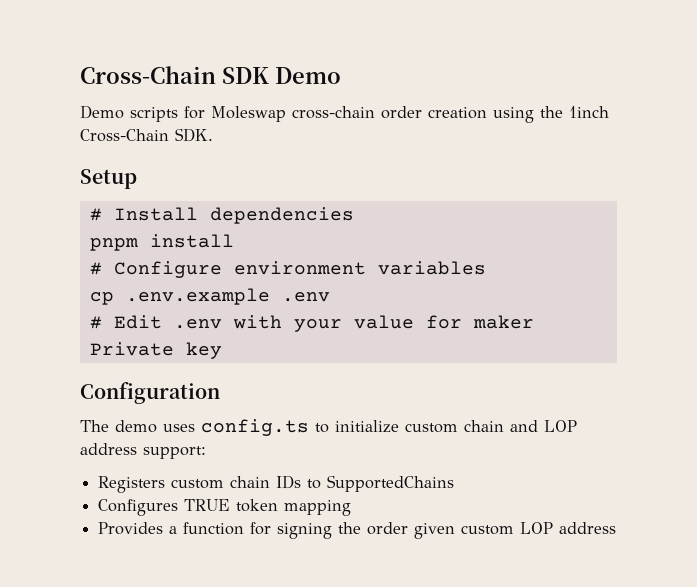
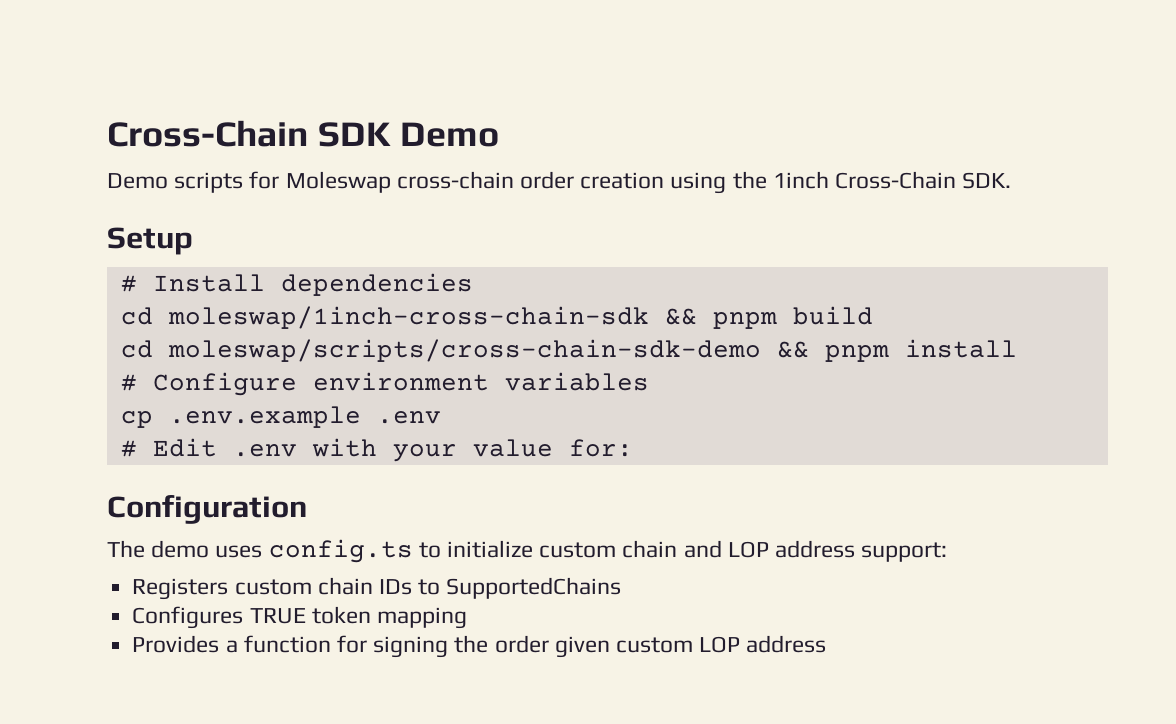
- pnpm install
+ cd moleswap/1inch-cross-chain-sdk && pnpm build
+ cd moleswap/scripts/cross-chain-sdk-demo && pnpm install
- # Edit .env with your value for maker Private key
+ # Edit .env with your value for:

